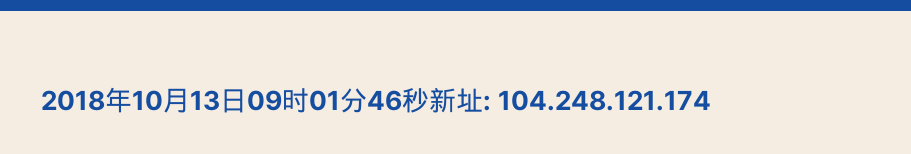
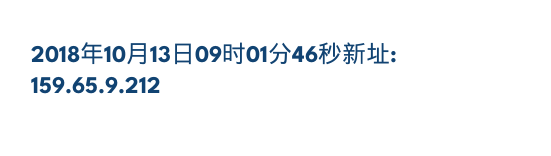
- 2018年10月13日09时01分46秒新址: 104.248.121.174
+ 2018年10月13日09时01分46秒新址: 159.65.9.212

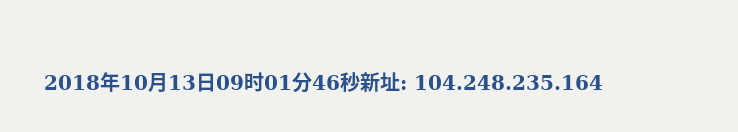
- 2018年10月13日09时01分46秒新址: 159.65.9.212
+ 2018年10月13日09时01分46秒新址: 104.248.235.164

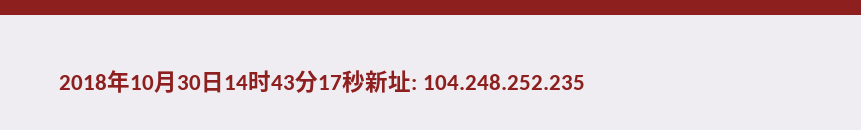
- 2018年10月13日09时01分46秒新址: 104.248.235.164
+ 2018年10月30日14时43分17秒新址: 104.248.252.235

